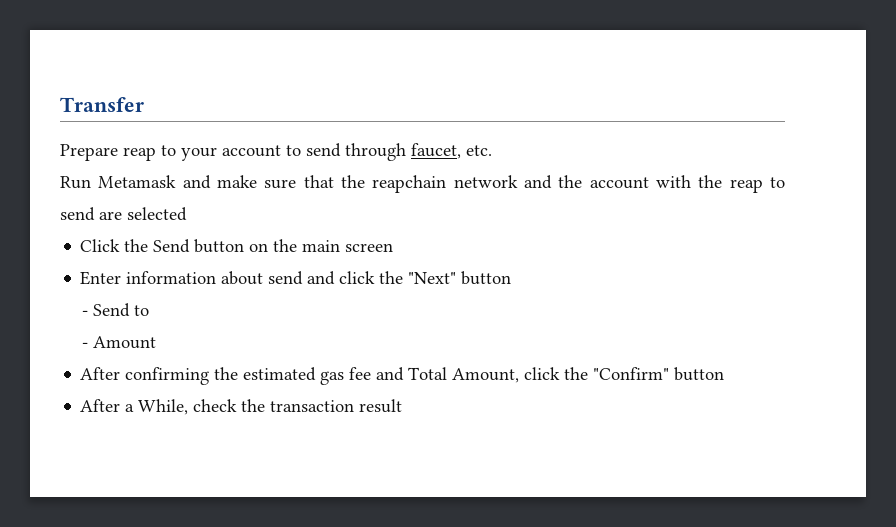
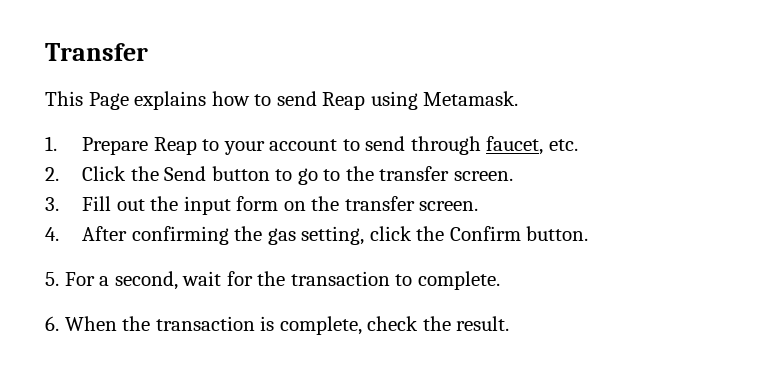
- Prepare reap to your account to send through faucet, etc.
+ This Page explains how to send Reap using Metamask.
+ 1. Prepare Reap to your account to send through faucet, etc.
- Run Metamask and make sure that the reapchain network and the account with the reap to send are selected
- Click the Send button on the main screen
- Enter information about send and click the "Next" button
- - Send to
- - Amount
- After confirming the estimated gas fee and Total Amount, click the "Confirm" button
- After a While, check the transaction result
+ 2. Click the Send button to go to the transfer screen.
+ 3. Fill out the input form on the transfer screen.
+ 4. After confirming the gas setting, click the Confirm button.
+ 5. For a second, wait for the transaction to complete.
+ 6. When the transaction is complete, check the result.

